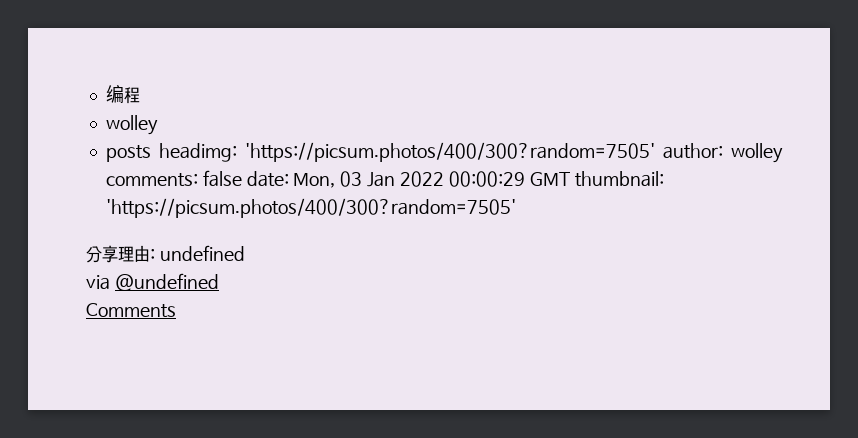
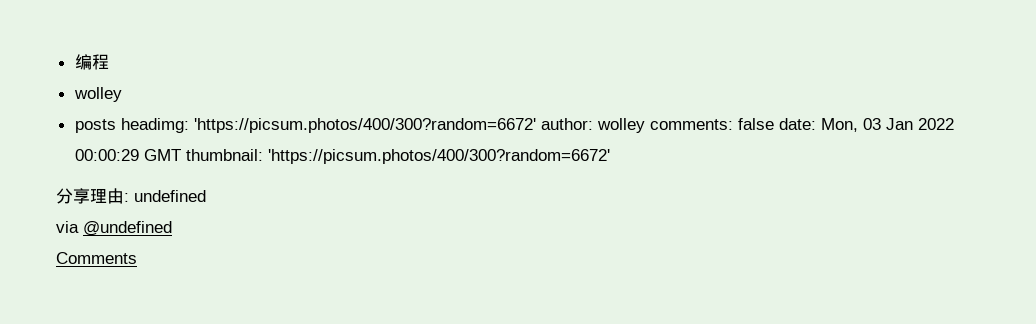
- posts headimg: 'https://picsum.photos/400/300?random=7505' author: wolley comments: false date: Mon, 03 Jan 2022 00:00:29 GMT thumbnail: 'https://picsum.photos/400/300?random=7505'
+ posts headimg: 'https://picsum.photos/400/300?random=6672' author: wolley comments: false date: Mon, 03 Jan 2022 00:00:29 GMT thumbnail: 'https://picsum.photos/400/300?random=6672'

